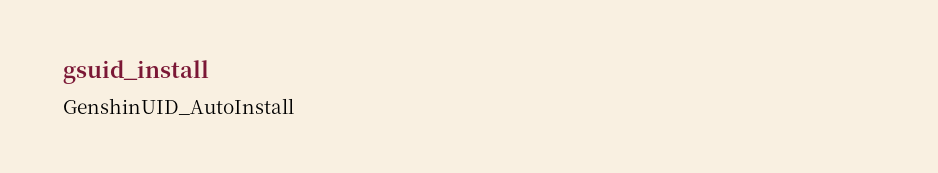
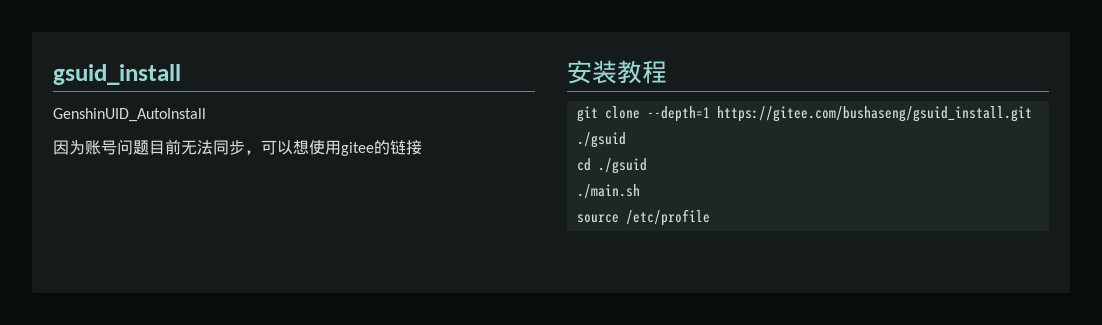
+ 因为账号问题目前无法同步，可以想使用gitee的链接
+ 安装教程
+ git clone --depth=1 https://gitee.com/bushaseng/gsuid_install.git ./gsuid
+ cd ./gsuid
+ ./main.sh
+ source /etc/profile

